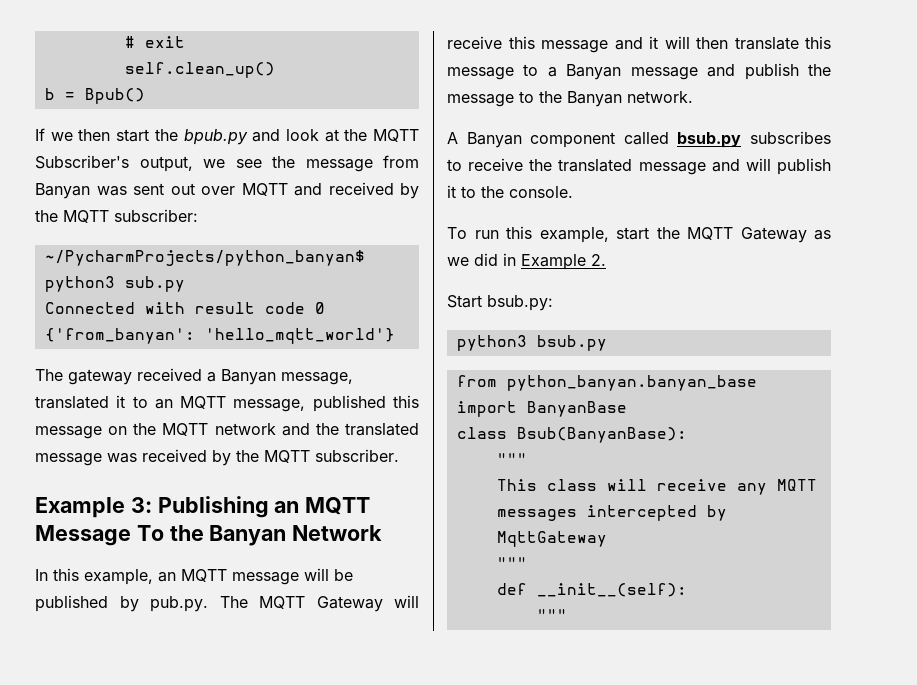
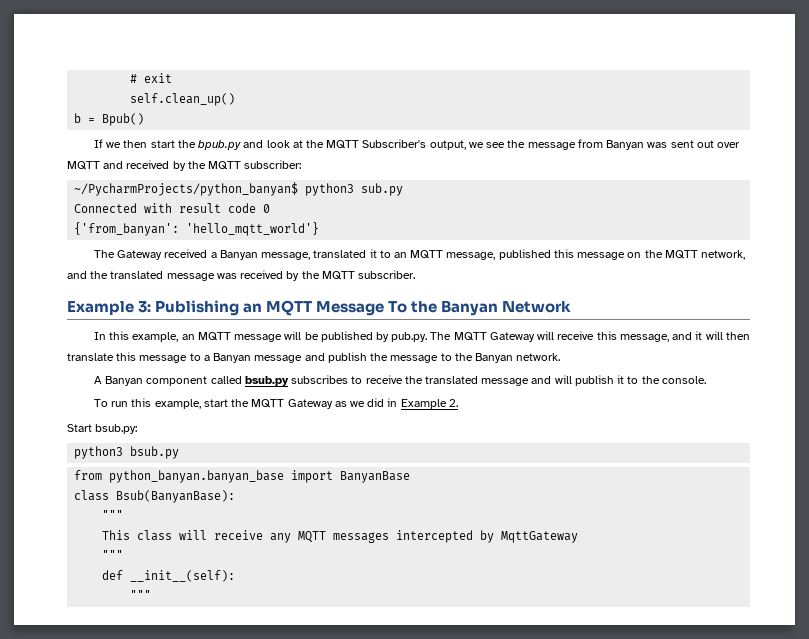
- The gateway received a Banyan message, translated it to an MQTT message, published this message on the MQTT network and the translated message was received by the MQTT subscriber.
+ The Gateway received a Banyan message, translated it to an MQTT message, published this message on the MQTT network, and the translated message was received by the MQTT subscriber.
- In this example, an MQTT message will be published by pub.py. The MQTT Gateway will receive this message and it will then translate this message to a Banyan message and publish the message to the Banyan network.
+ In this example, an MQTT message will be published by pub.py. The MQTT Gateway will receive this message, and it will then translate this message to a Banyan message and publish the message to the Banyan network.

